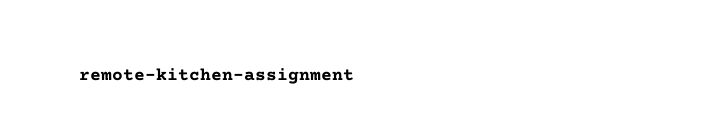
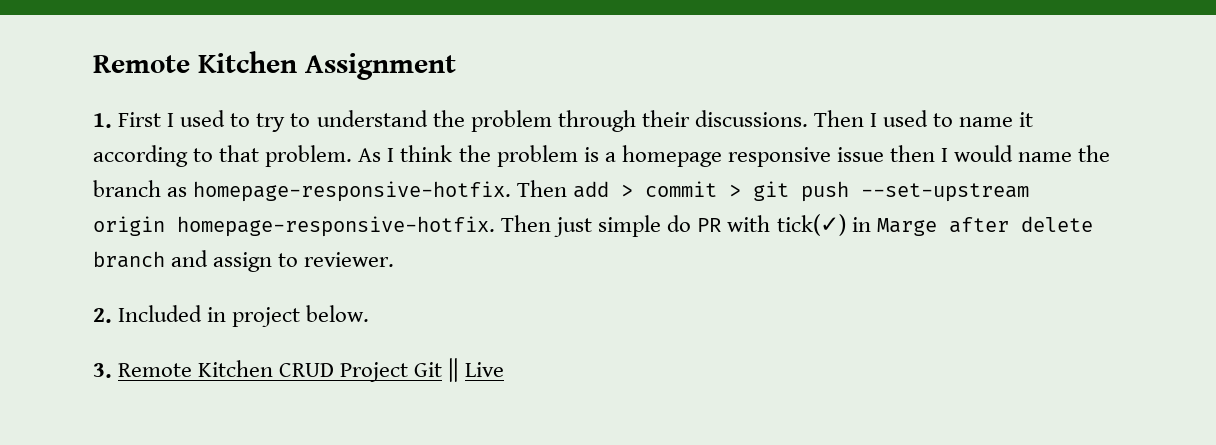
- remote-kitchen-assignment
+ Remote Kitchen Assignment
+ 1. First I used to try to understand the problem through their discussions. Then I used to name it according to that problem. As I think the problem is a homepage responsive issue then I would name the branch as homepage-responsive-hotfix. Then add > commit > git push --set-upstream origin homepage-responsive-hotfix. Then just simple do PR with tick(✓) in Marge after delete branch and assign to reviewer.
+ 2. Included in project below.
+ 3. Remote Kitchen CRUD Project Git || Live

